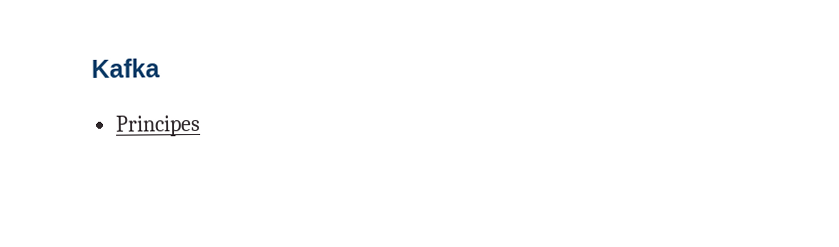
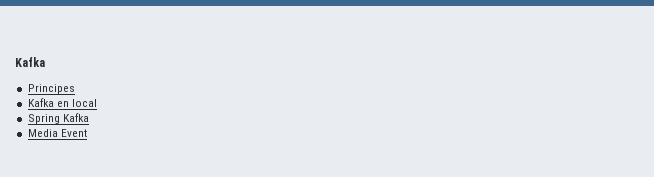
+ Kafka en local
+ Spring Kafka
+ Media Event

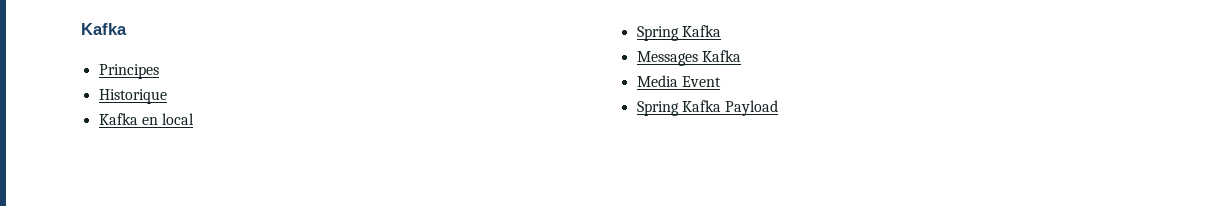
+ Historique
+ Messages Kafka
+ Spring Kafka Payload

